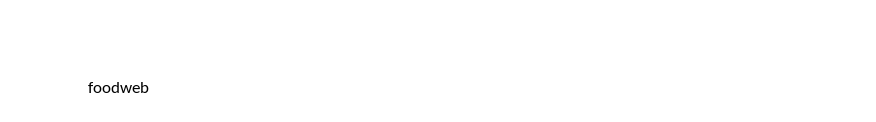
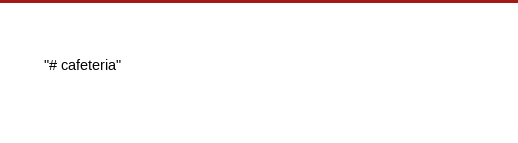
- foodweb
+ "# cafeteria"

